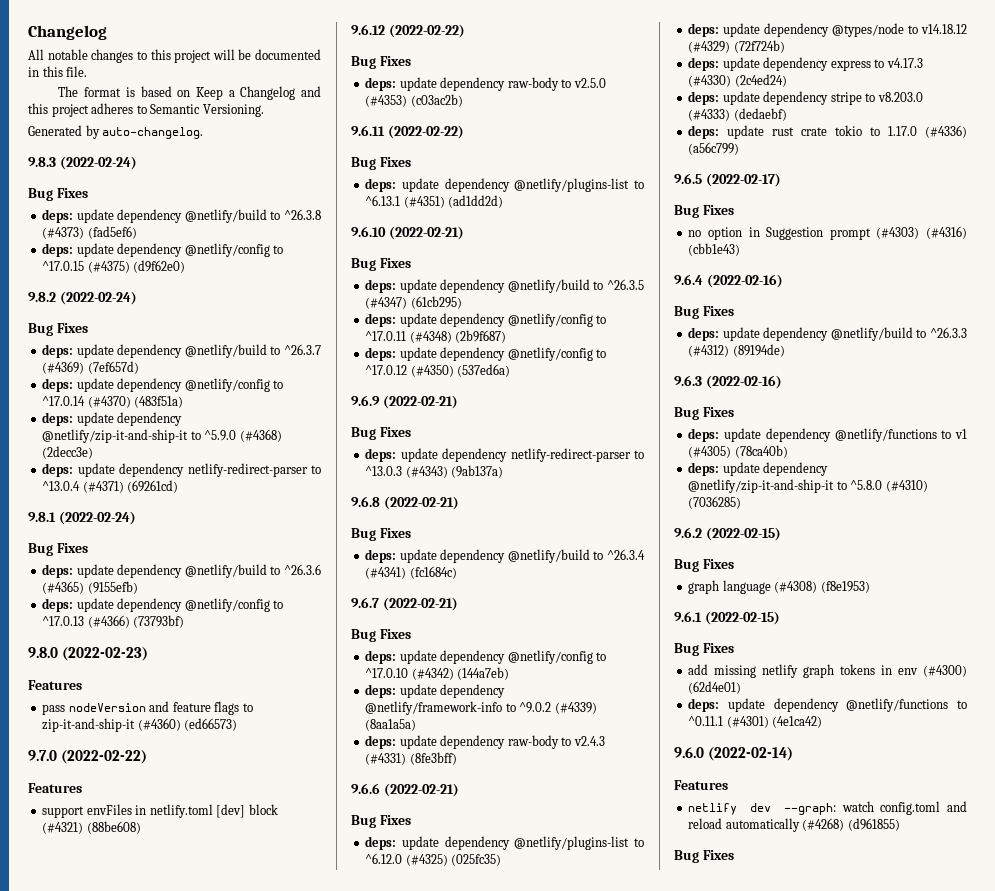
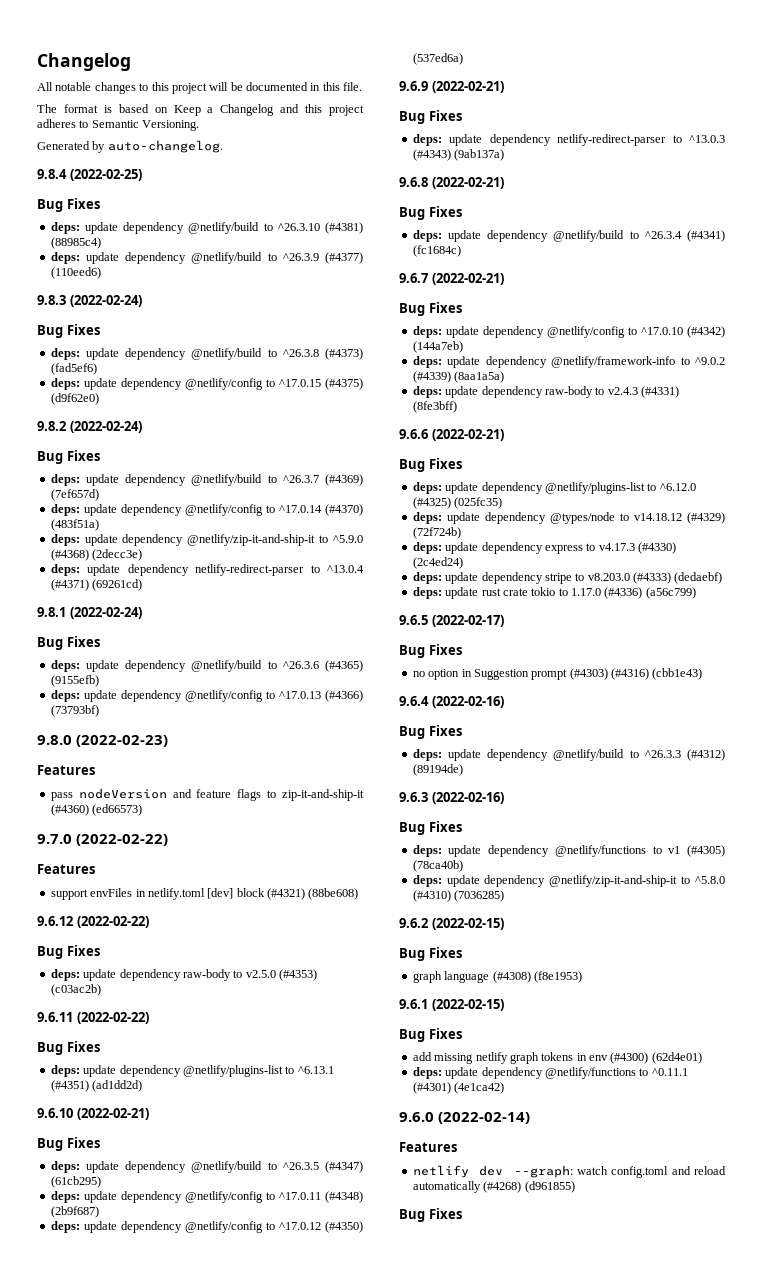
+ 9.8.4 (2022-02-25)
+ Bug Fixes
+ deps: update dependency @netlify/build to ^26.3.10 (#4381) (88985c4)
+ deps: update dependency @netlify/build to ^26.3.9 (#4377) (110eed6)

